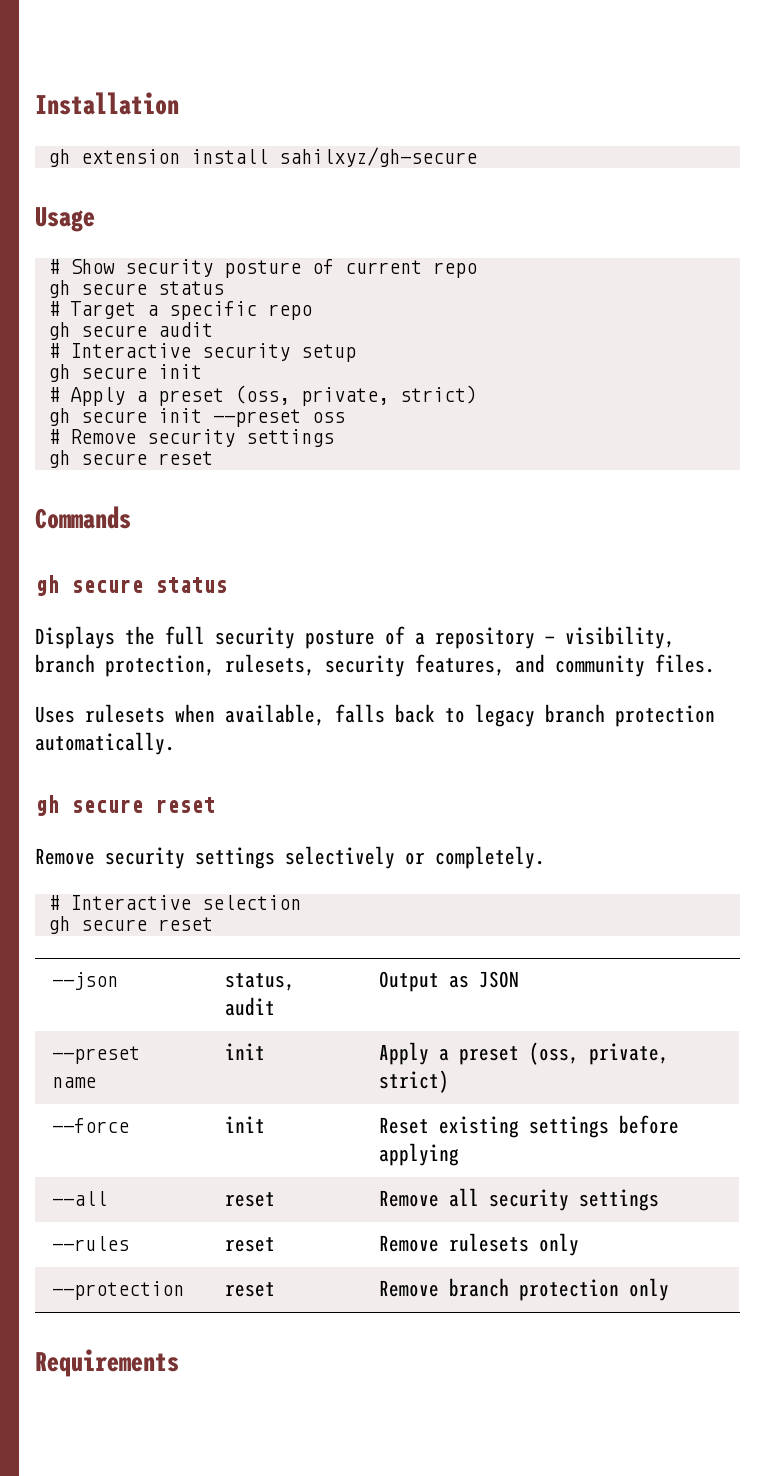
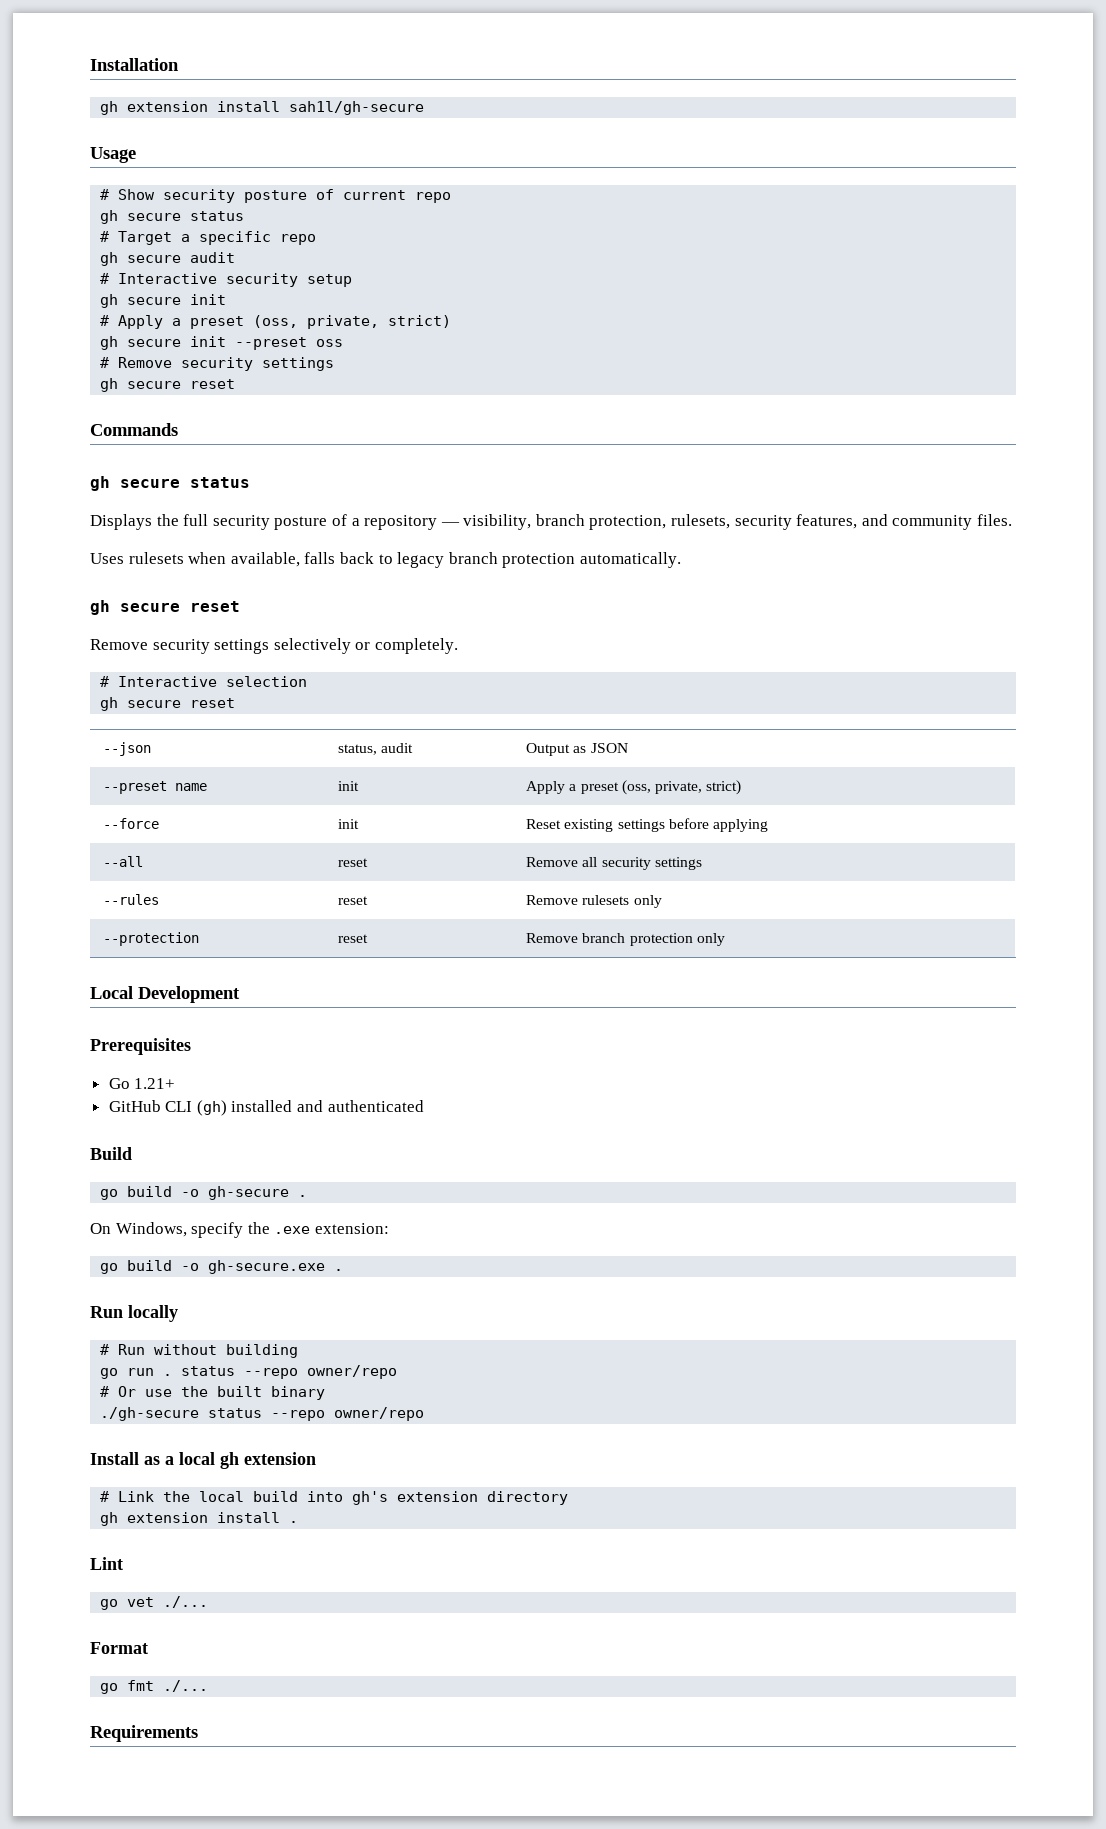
- gh extension install sahilxyz/gh-secure
+ gh extension install sah1l/gh-secure
+ Local Development
+ Prerequisites
+ Go 1.21+
+ GitHub CLI (gh) installed and authenticated
+ Build
+ go build -o gh-secure .
+ On Windows, specify the .exe extension:
+ go build -o gh-secure.exe .
+ Run locally
+ # Run without building
+ go run . status --repo owner/repo
+ # Or use the built binary
+ ./gh-secure status --repo owner/repo
+ Install as a local gh extension
+ # Link the local build into gh's extension directory
+ gh extension install .
+ Lint
+ go vet ./...
+ Format
+ go fmt ./...

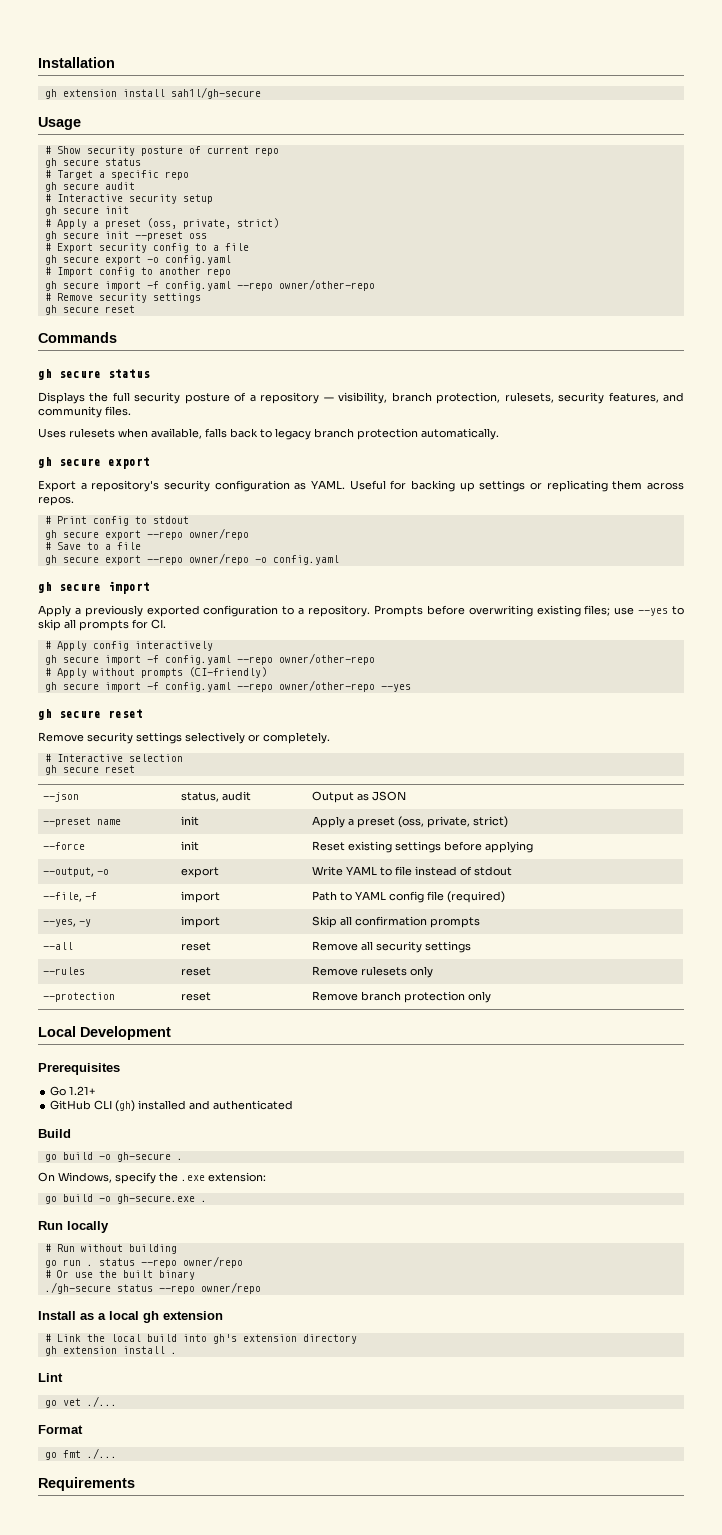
+ # Export security config to a file
+ gh secure export -o config.yaml
+ # Import config to another repo
+ gh secure import -f config.yaml --repo owner/other-repo
  Uses rulesets when available, falls back to legacy branch protection automatically.
+ gh secure export
+ Export a repository's security configuration as YAML. Useful for backing up settings or replicating them across repos.
+ # Print config to stdout
+ gh secure export --repo owner/repo
+ # Save to a file
+ gh secure export --repo owner/repo -o config.yaml
+ gh secure import
+ Apply a previously exported configuration to a repository. Prompts before overwriting existing files; use --yes to skip all prompts for CI.
+ # Apply config interactively
+ gh secure import -f config.yaml --repo owner/other-repo
+ # Apply without prompts (CI-friendly)
+ gh secure import -f config.yaml --repo owner/other-repo --yes
+ --output, -o | export | Write YAML to file instead of stdout
+ --file, -f | import | Path to YAML config file (required)
+ --yes, -y | import | Skip all confirmation prompts

